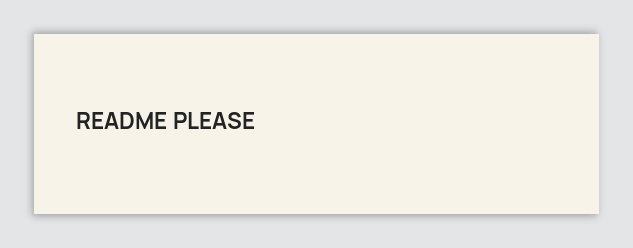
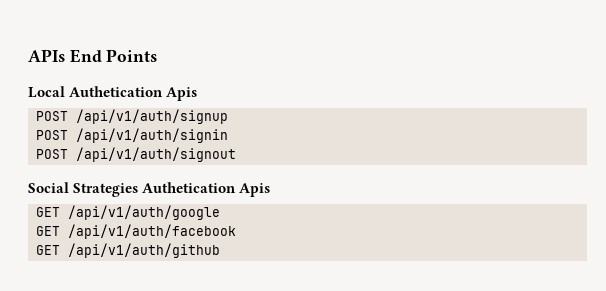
- README PLEASE
+ APIs End Points
+ Local Authetication Apis
+ POST /api/v1/auth/signup
+ POST /api/v1/auth/signin
+ POST /api/v1/auth/signout
+ Social Strategies Authetication Apis
+ GET /api/v1/auth/google
+ GET /api/v1/auth/facebook
+ GET /api/v1/auth/github

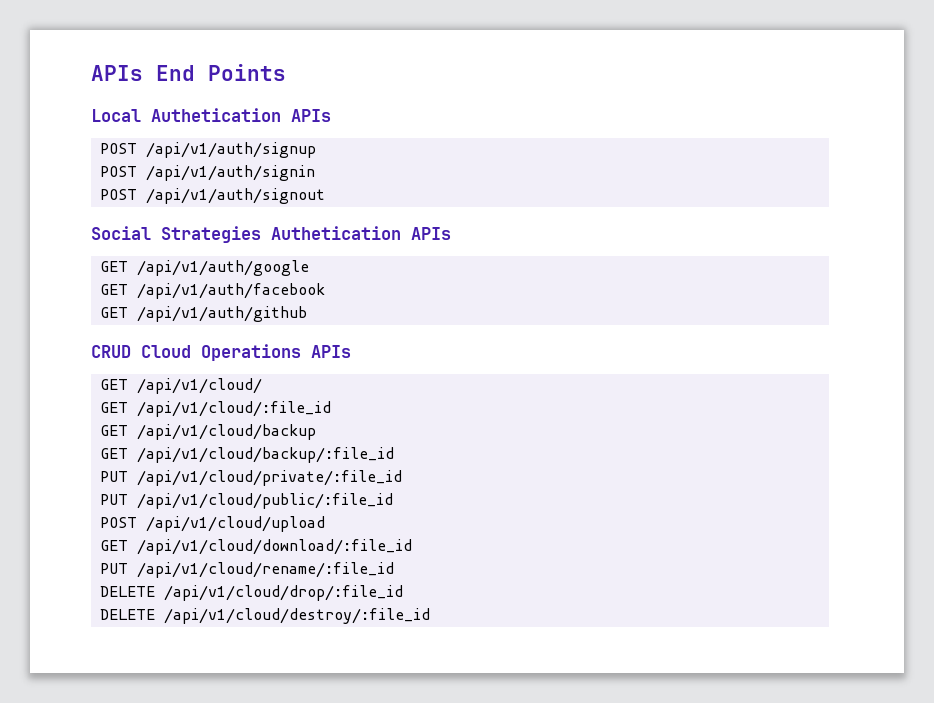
- Local Authetication Apis
+ Local Authetication APIs
- Social Strategies Authetication Apis
+ Social Strategies Authetication APIs
+ CRUD Cloud Operations APIs
+ GET /api/v1/cloud/
+ GET /api/v1/cloud/:file_id
+ GET /api/v1/cloud/backup
+ GET /api/v1/cloud/backup/:file_id
+ PUT /api/v1/cloud/private/:file_id
+ PUT /api/v1/cloud/public/:file_id
+ POST /api/v1/cloud/upload
+ GET /api/v1/cloud/download/:file_id
+ PUT /api/v1/cloud/rename/:file_id
+ DELETE /api/v1/cloud/drop/:file_id
+ DELETE /api/v1/cloud/destroy/:file_id

